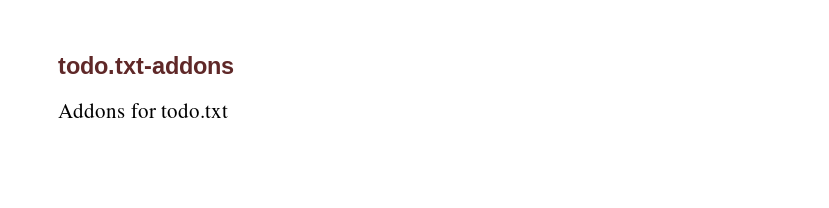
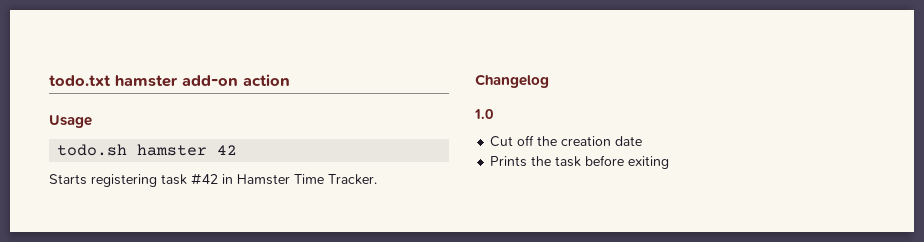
- todo.txt-addons
- Addons for todo.txt
+ todo.txt hamster add-on action
+ Usage
+ todo.sh hamster 42
+ Starts registering task #42 in Hamster Time Tracker.
+ Changelog
+ 1.0
+ Cut off the creation date
+ Prints the task before exiting

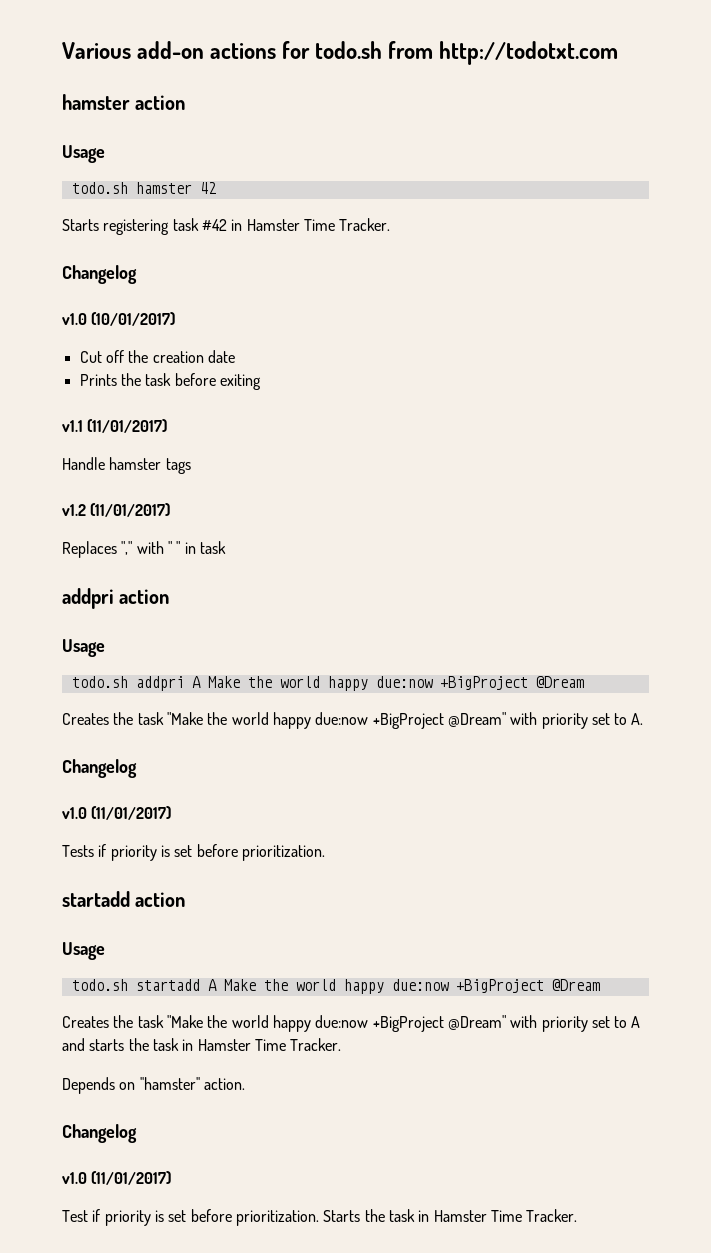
- todo.txt hamster add-on action
+ Various add-on actions for todo.sh from http://todotxt.com
+ hamster action
- 1.0
+ v1.0 (10/01/2017)
+ v1.1 (11/01/2017)
+ Handle hamster tags
+ v1.2 (11/01/2017)
+ Replaces "," with " " in task
+ addpri action
+ Usage
+ todo.sh addpri A Make the world happy due:now +BigProject @Dream
+ Creates the task "Make the world happy due:now +BigProject @Dream" with priority set to A.
+ Changelog
+ v1.0 (11/01/2017)
+ Tests if priority is set before prioritization.
+ startadd action
+ Usage
+ todo.sh startadd A Make the world happy due:now +BigProject @Dream
+ Creates the task "Make the world happy due:now +BigProject @Dream" with priority set to A and starts the task in Hamster Time Tracker.
+ Depends on ''hamster'' action.
+ Changelog
+ v1.0 (11/01/2017)
+ Test if priority is set before prioritization. Starts the task in Hamster Time Tracker.

